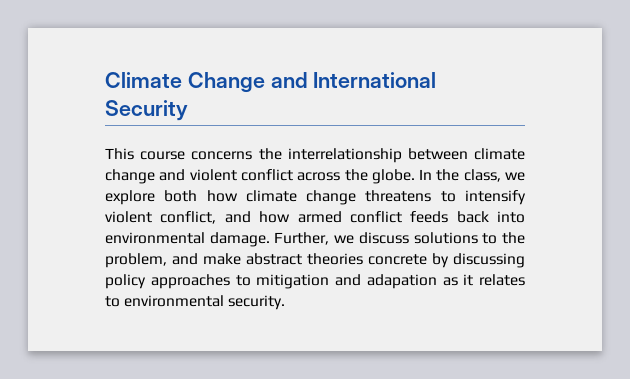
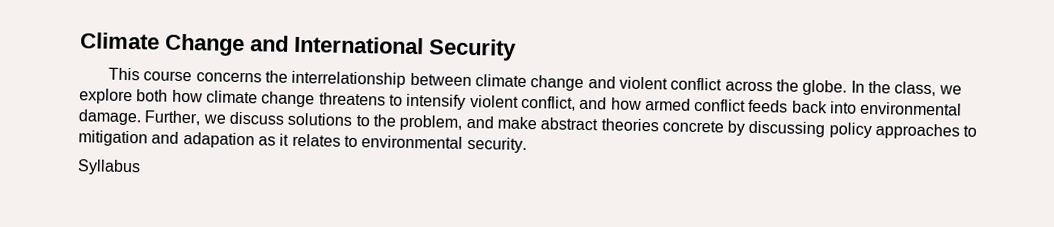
+ Syllabus

